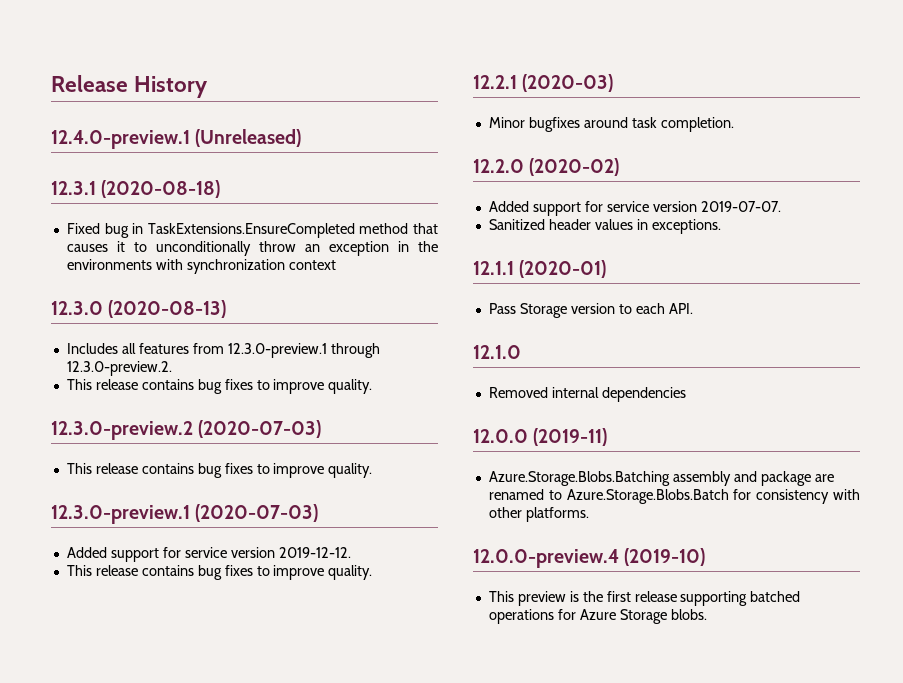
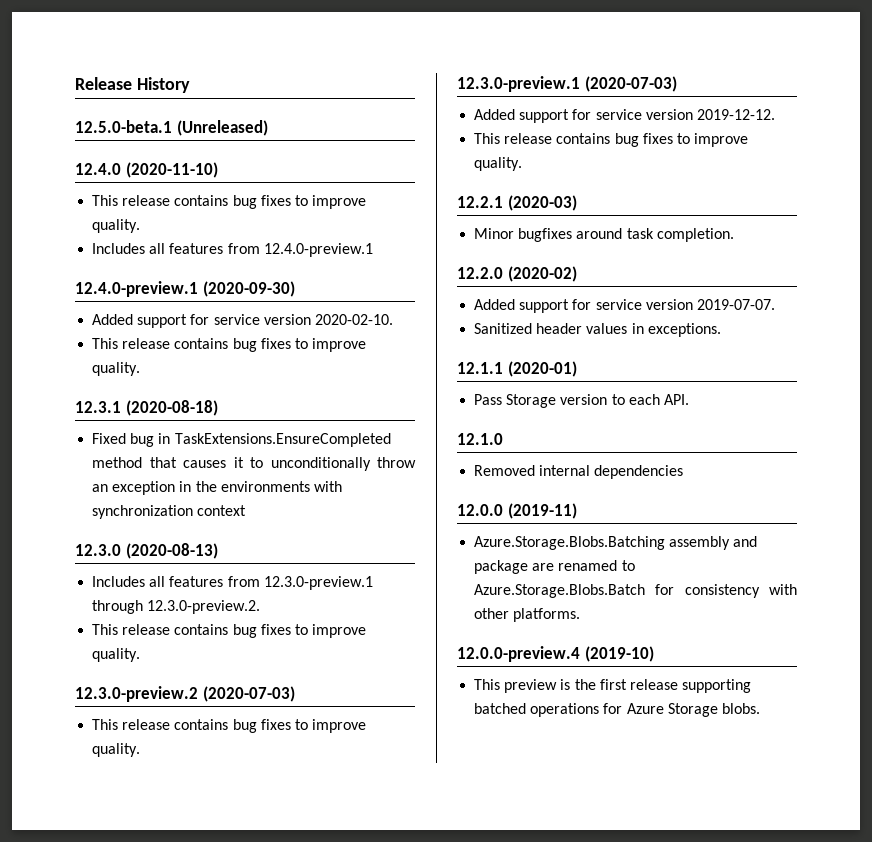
- 12.4.0-preview.1 (Unreleased)
+ 12.5.0-beta.1 (Unreleased)
+ 12.4.0 (2020-11-10)
+ This release contains bug fixes to improve quality.
+ Includes all features from 12.4.0-preview.1
+ 12.4.0-preview.1 (2020-09-30)
+ Added support for service version 2020-02-10.
+ This release contains bug fixes to improve quality.

